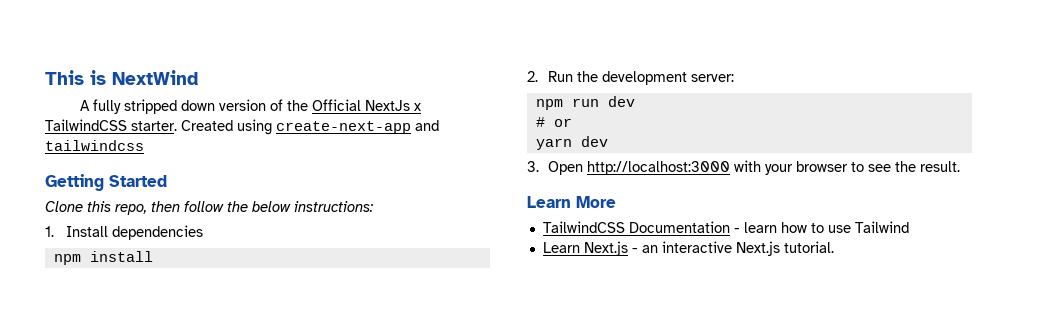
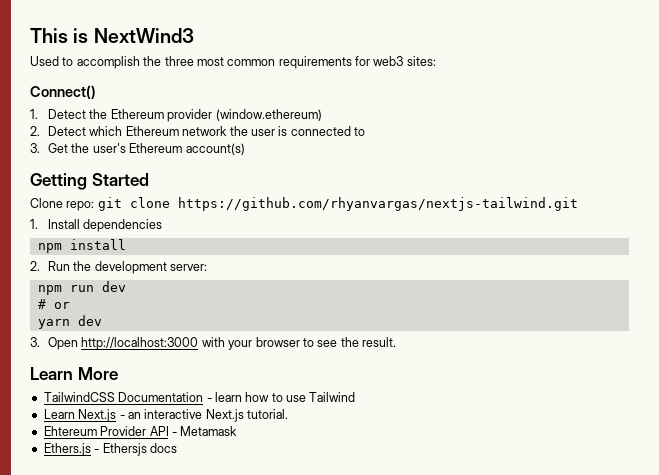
- This is NextWind
- A fully stripped down version of the Official NextJs x TailwindCSS starter. Created using create-next-app and tailwindcss
+ This is NextWind3
+ Used to accomplish the three most common requirements for web3 sites:
+ Connect()
+ 1. Detect the Ethereum provider (window.ethereum)
+ 2. Detect which Ethereum network the user is connected to
+ 3. Get the user's Ethereum account(s)
  Getting Started
- Clone this repo, then follow the below instructions:
+ Clone repo: git clone https://github.com/rhyanvargas/nextjs-tailwind.git
+ Ehtereum Provider API - Metamask
+ Ethers.js - Ethersjs docs

